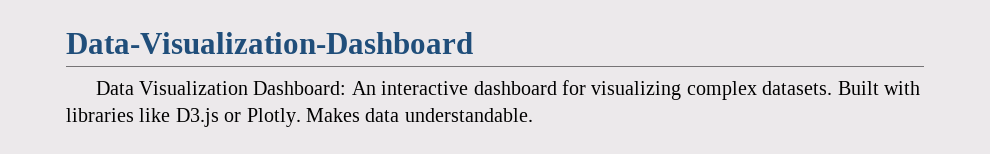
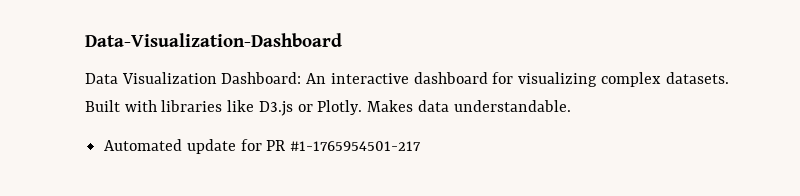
+ Automated update for PR #1-1765954501-217

